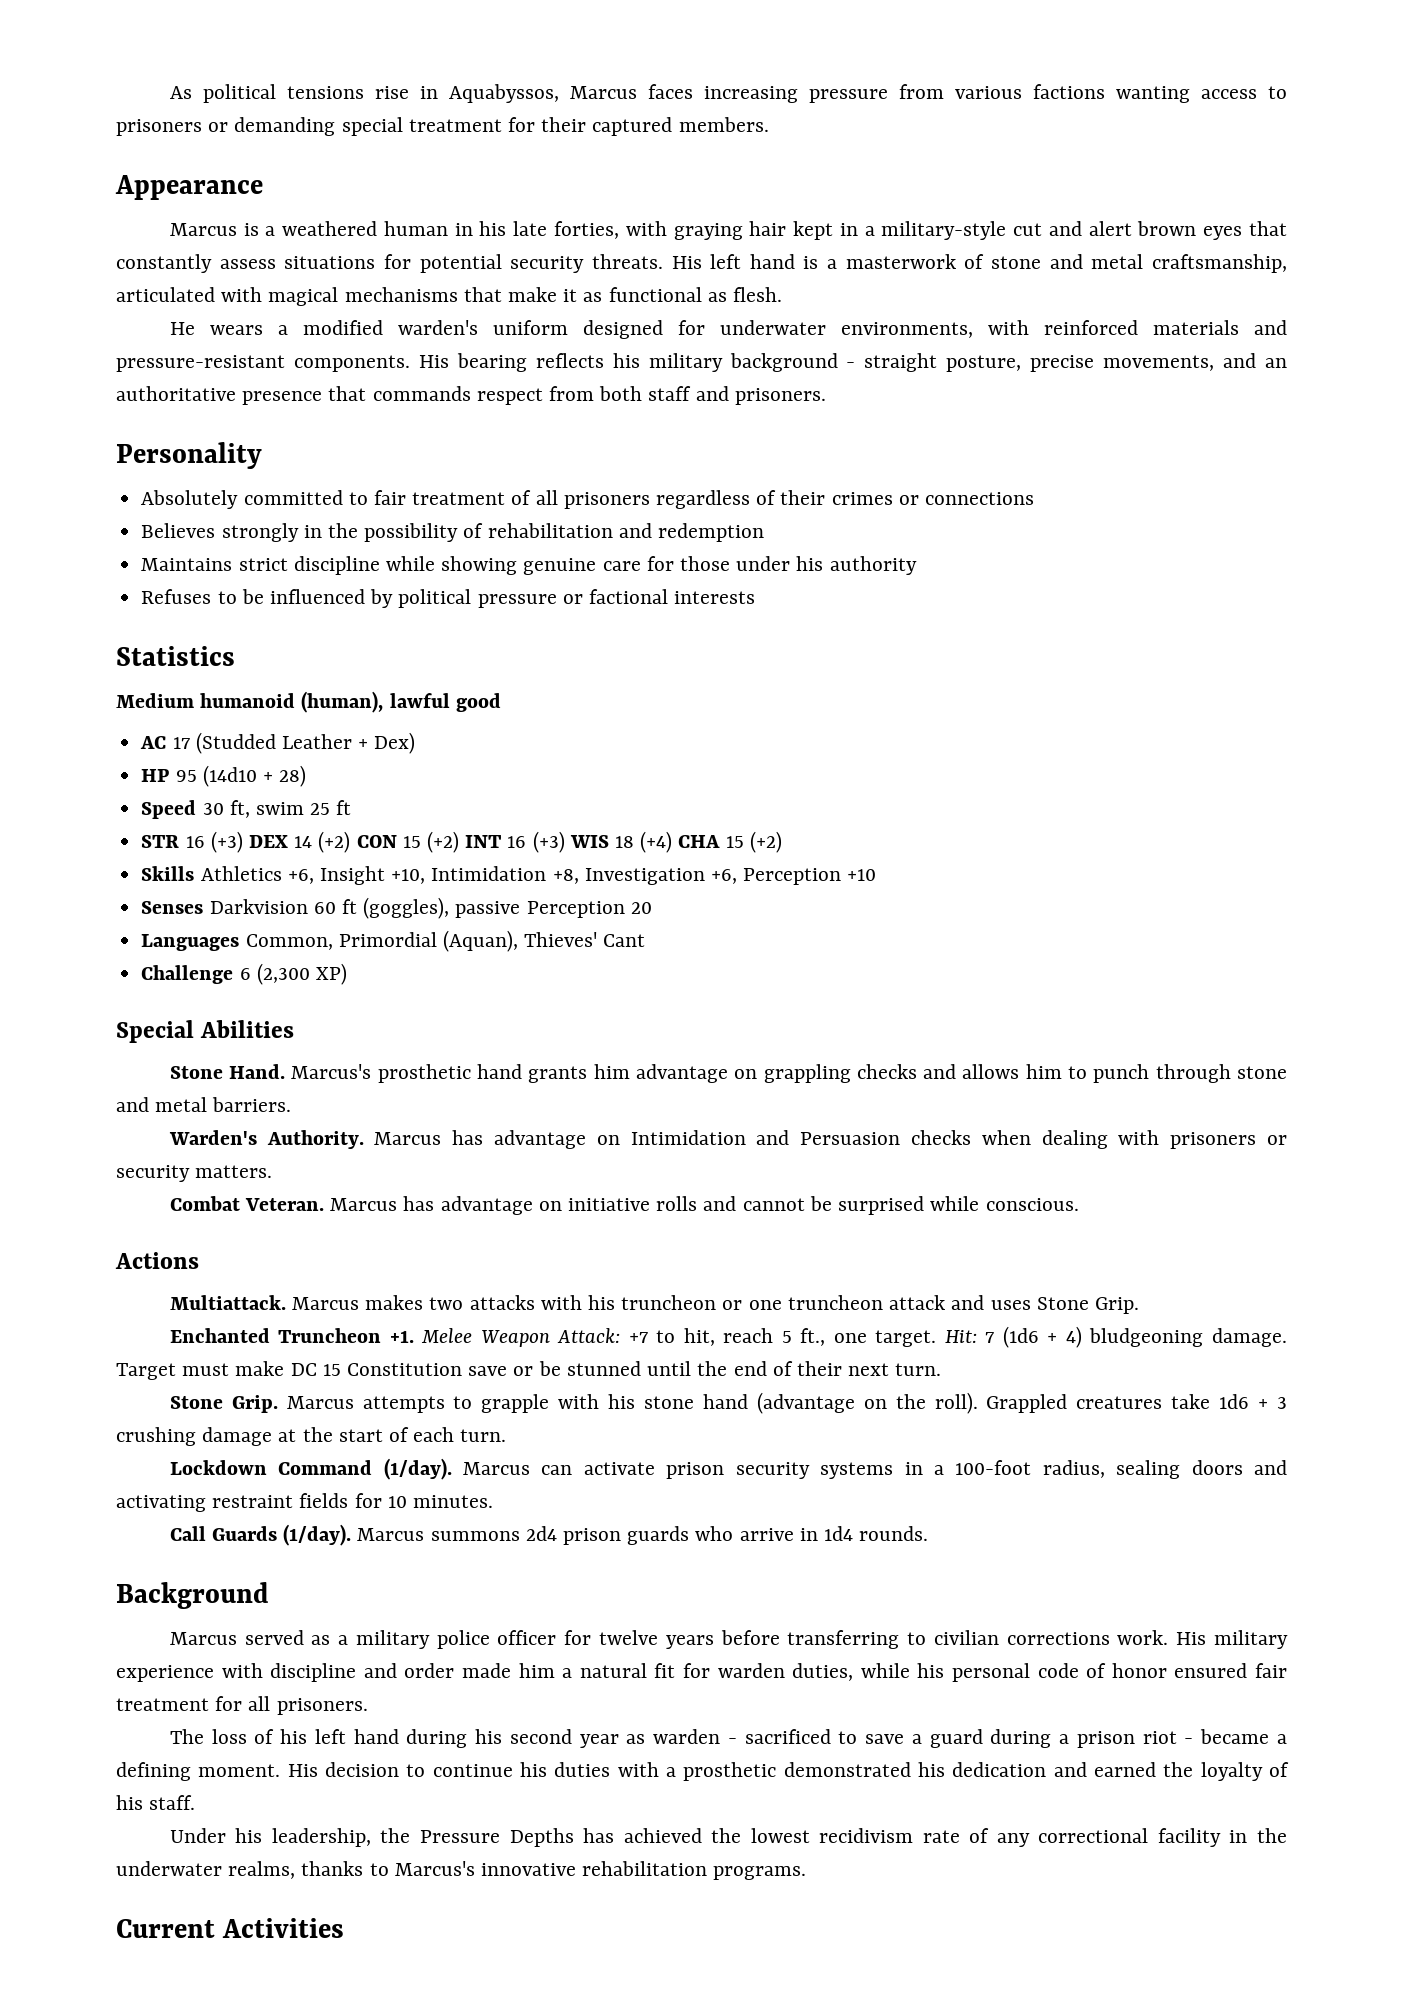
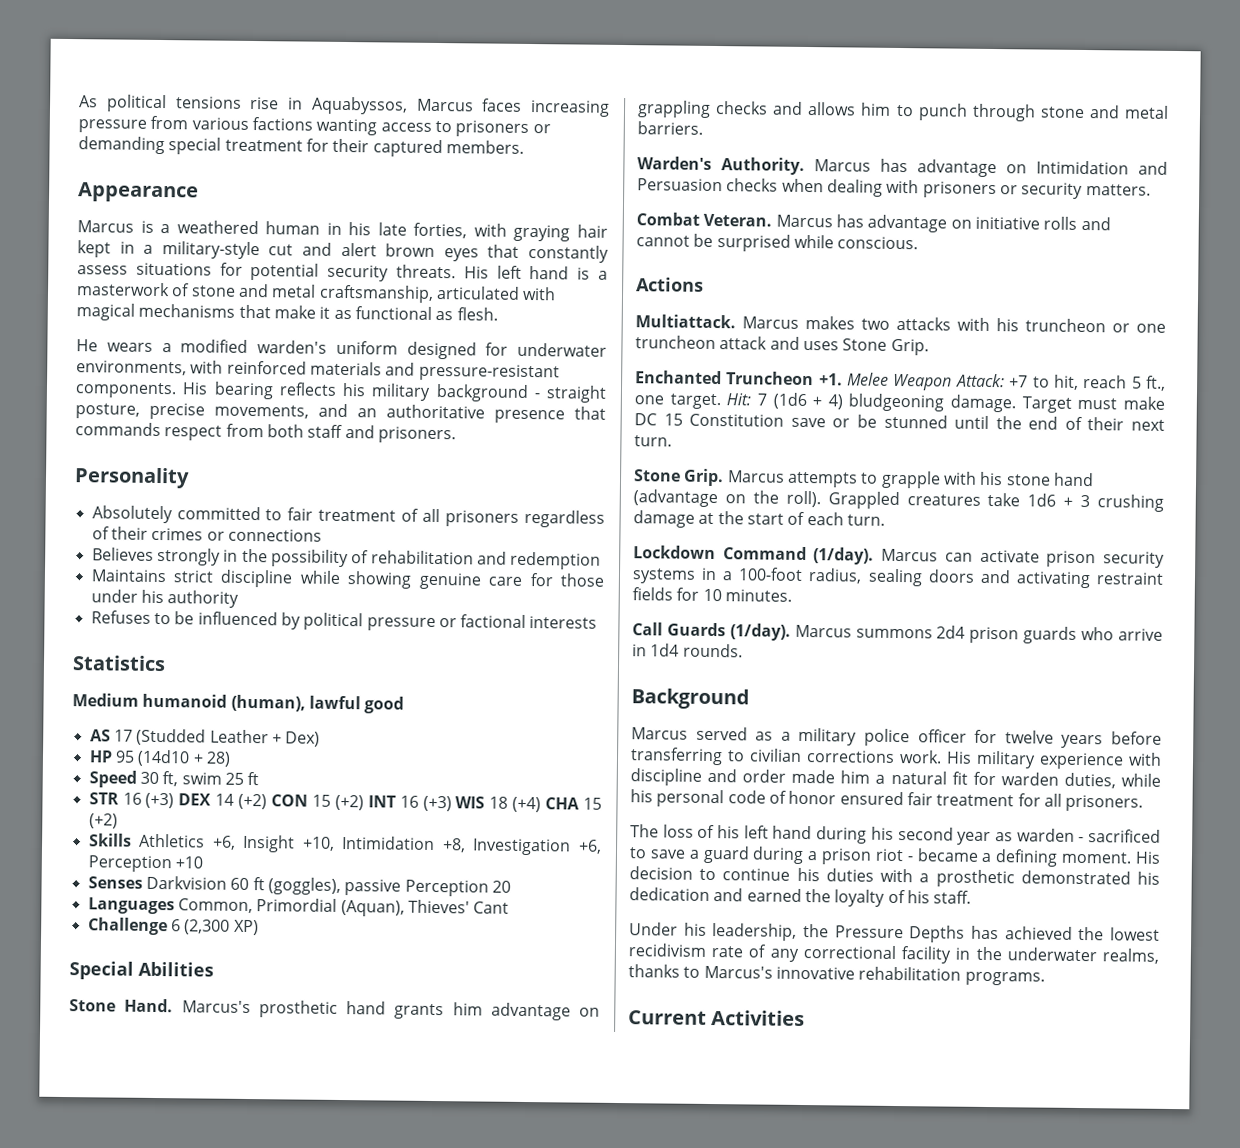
- AC 17 (Studded Leather + Dex)
+ AS 17 (Studded Leather + Dex)

